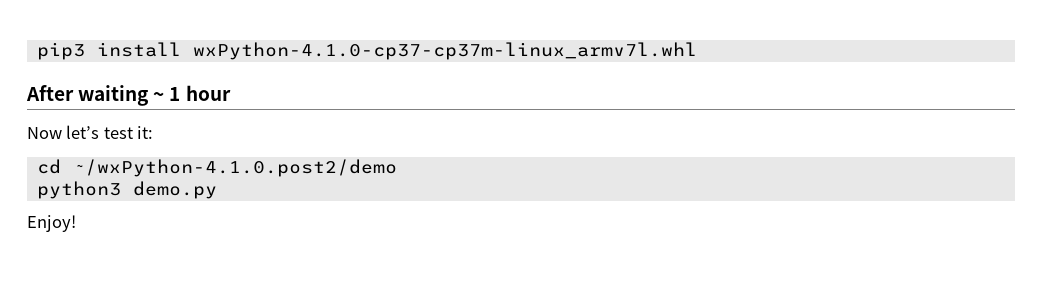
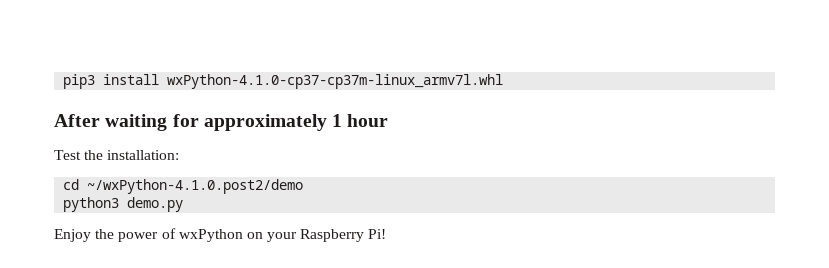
- After waiting ~ 1 hour
+ After waiting for approximately 1 hour
- Now let’s test it:
+ Test the installation:
- Enjoy!
+ Enjoy the power of wxPython on your Raspberry Pi!

